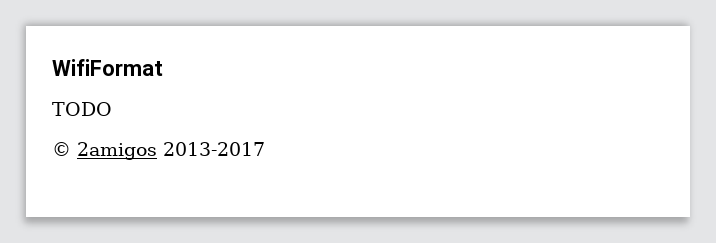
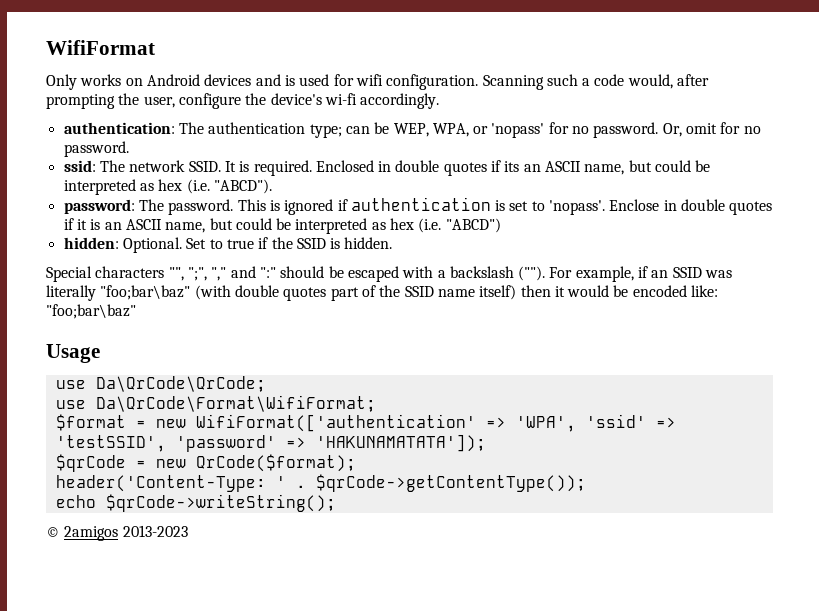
- TODO
+ Only works on Android devices and is used for wifi configuration. Scanning such a code would, after prompting the user, configure the device's wi-fi accordingly.
+ authentication: The authentication type; can be WEP, WPA, or 'nopass' for no password. Or, omit for no password.
+ ssid: The network SSID. It is required. Enclosed in double quotes if its an ASCII name, but could be interpreted as hex (i.e. "ABCD").
+ password: The password. This is ignored if authentication is set to 'nopass'. Enclose in double quotes if it is an ASCII name, but could be interpreted as hex (i.e. "ABCD")
+ hidden: Optional. Set to true if the SSID is hidden.
+ Special characters "", ";", "," and ":" should be escaped with a backslash (""). For example, if an SSID was literally "foo;bar\baz" (with double quotes part of the SSID name itself) then it would be encoded like: "foo;bar\baz"
+ Usage
+ use Da\QrCode\QrCode;
+ use Da\QrCode\Format\WifiFormat;
+ $format = new WifiFormat(['authentication' => 'WPA', 'ssid' => 'testSSID', 'password' => 'HAKUNAMATATA']);
+ $qrCode = new QrCode($format);
+ header('Content-Type: ' . $qrCode->getContentType());
+ echo $qrCode->writeString();
- © 2amigos 2013-2017
+ © 2amigos 2013-2023

